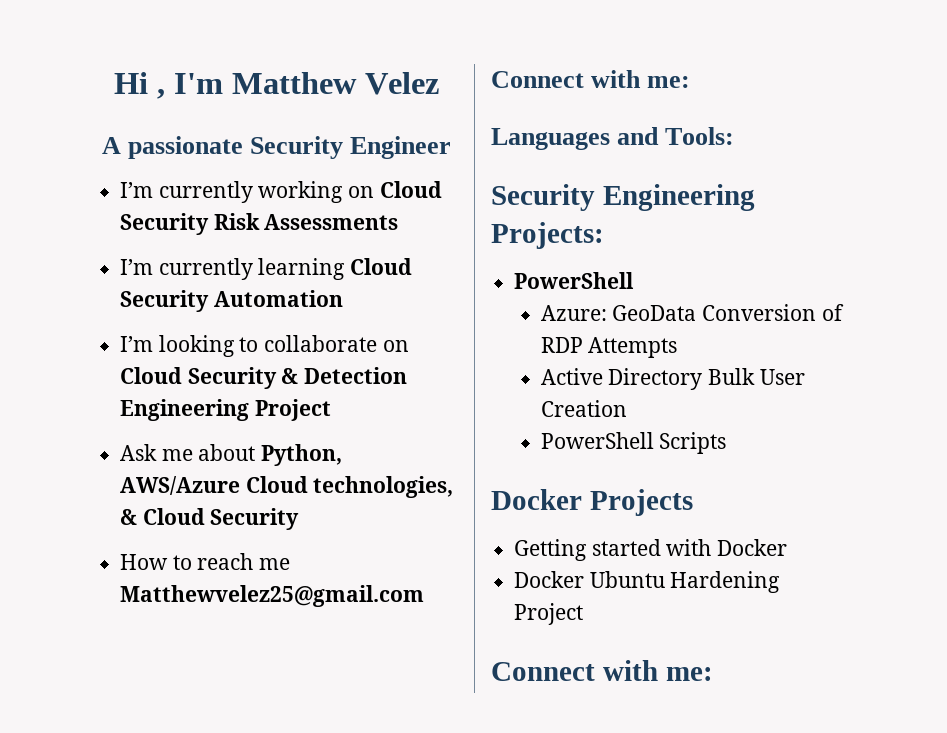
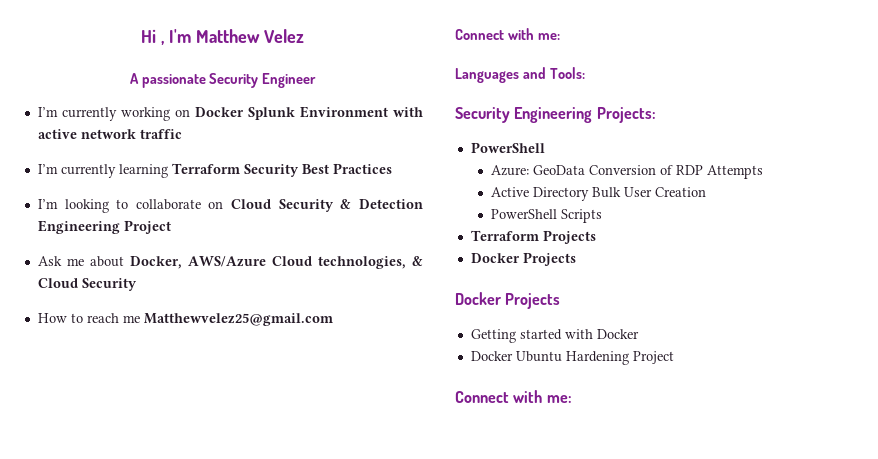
- I’m currently working on Cloud Security Risk Assessments
+ I’m currently working on Docker Splunk Environment with active network traffic
- I’m currently learning Cloud Security Automation
+ I’m currently learning Terraform Security Best Practices
- Ask me about Python, AWS/Azure Cloud technologies, & Cloud Security
+ Ask me about Docker, AWS/Azure Cloud technologies, & Cloud Security
+ Terraform Projects
+ Docker Projects

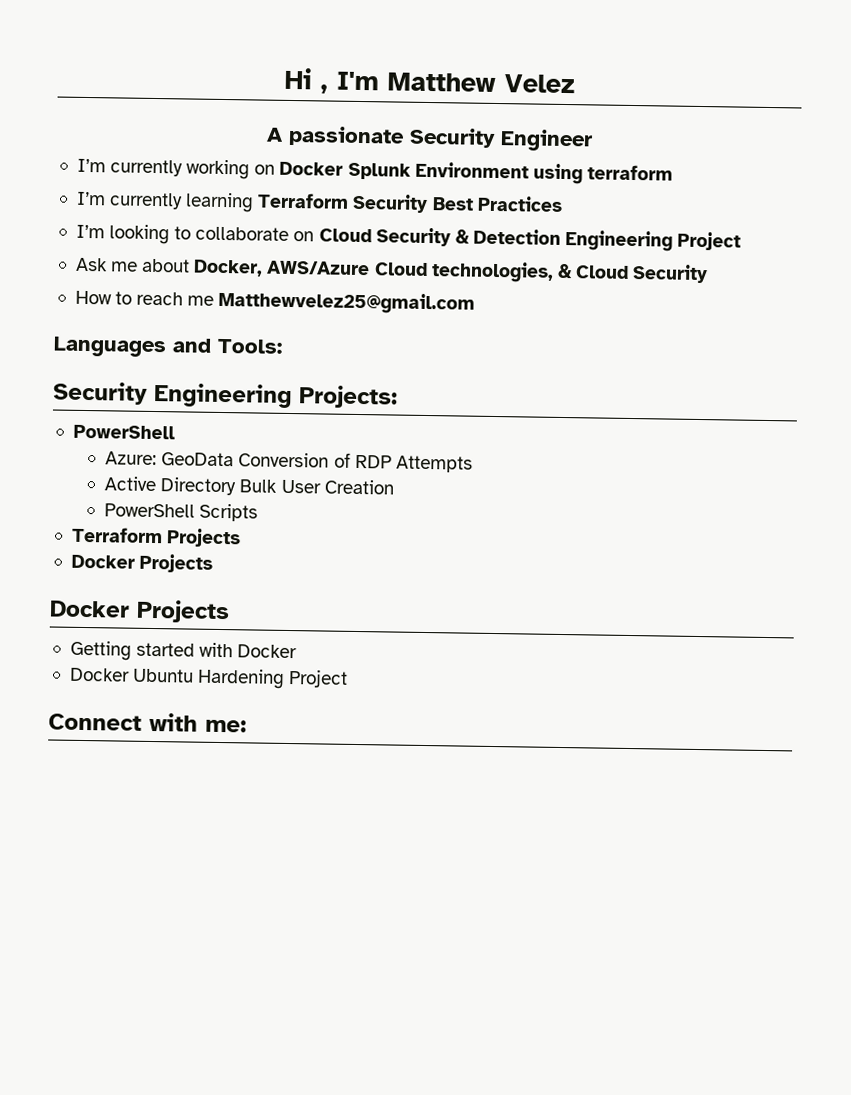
- I’m currently working on Docker Splunk Environment with active network traffic
+ I’m currently working on Docker Splunk Environment using terraform
  How to reach me Matthewvelez25@gmail.com
- Connect with me:

